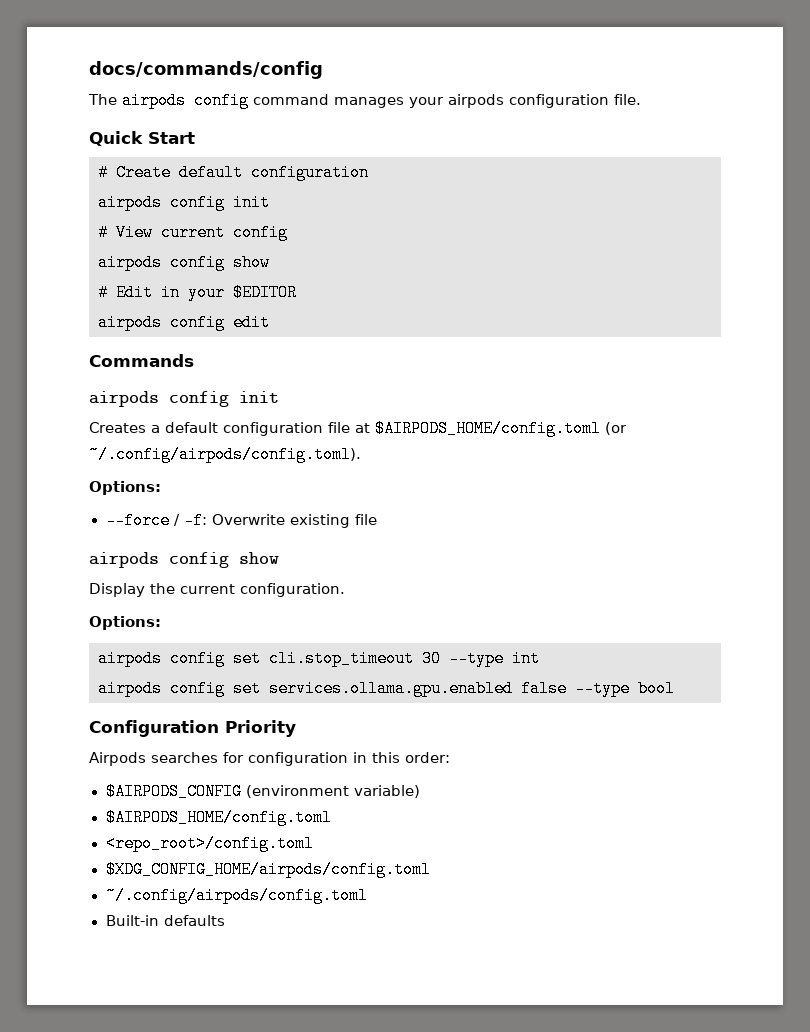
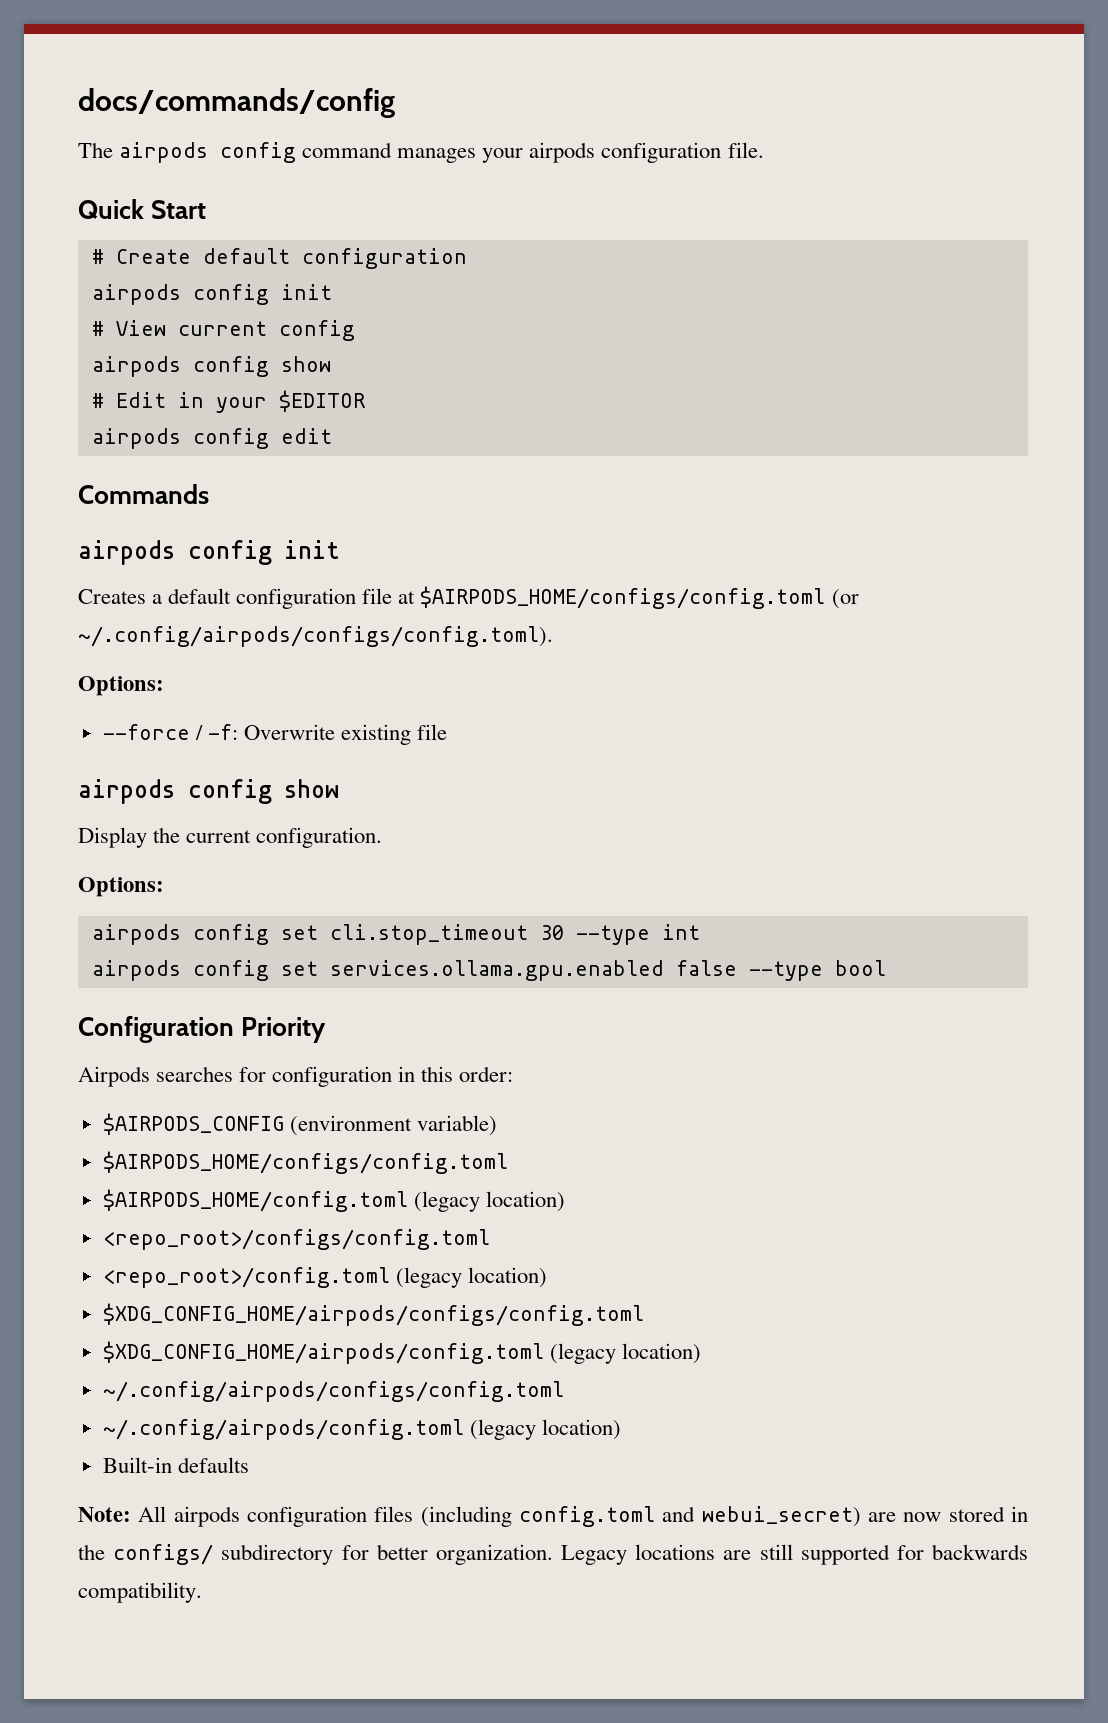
- Creates a default configuration file at $AIRPODS_HOME/config.toml (or ~/.config/airpods/config.toml).
+ Creates a default configuration file at $AIRPODS_HOME/configs/config.toml (or ~/.config/airpods/configs/config.toml).
  $AIRPODS_CONFIG (environment variable)
- $AIRPODS_HOME/config.toml
- <repo_root>/config.toml
- $XDG_CONFIG_HOME/airpods/config.toml
+ $AIRPODS_HOME/configs/config.toml
+ $AIRPODS_HOME/config.toml (legacy location)
+ <repo_root>/configs/config.toml
+ <repo_root>/config.toml (legacy location)
+ $XDG_CONFIG_HOME/airpods/configs/config.toml
+ $XDG_CONFIG_HOME/airpods/config.toml (legacy location)
+ ~/.config/airpods/configs/config.toml
- ~/.config/airpods/config.toml
+ ~/.config/airpods/config.toml (legacy location)
+ Note: All airpods configuration files (including config.toml and webui_secret) are now stored in the configs/ subdirectory for better organization. Legacy locations are still supported for backwards compatibility.

